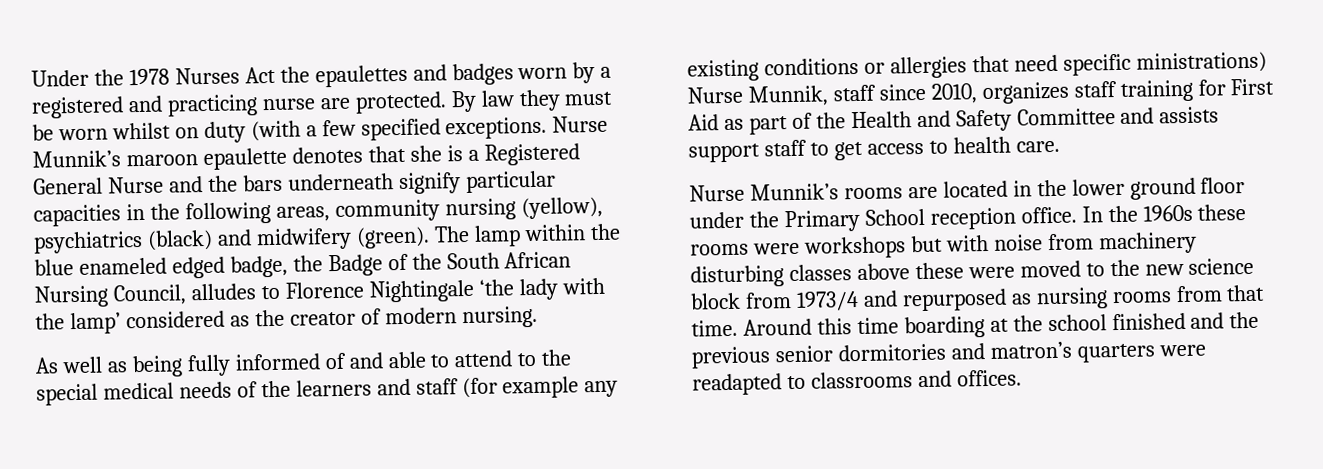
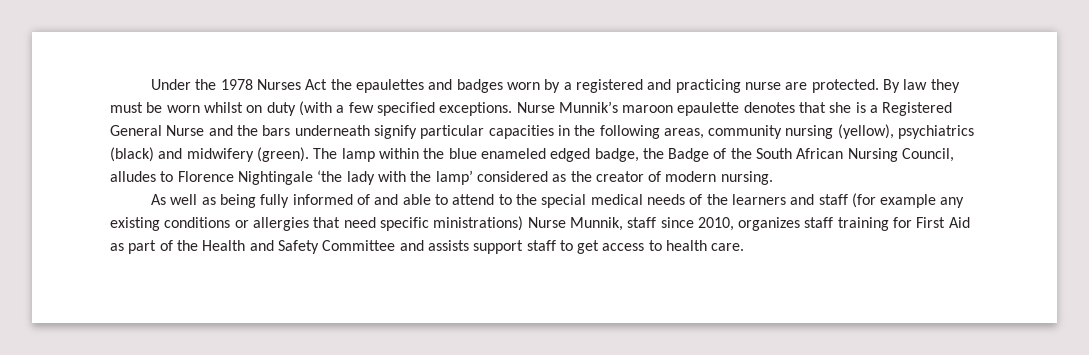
- Nurse Munnik’s rooms are located in the lower ground floor under the Primary School reception office. In the 1960s these rooms were workshops but with noise from machinery disturbing classes above these were moved to the new science block from 1973/4 and repurposed as nursing rooms from that time. Around this time boarding at the school finished and the previous senior dormitories and matron’s quarters were readapted to classrooms and offices.

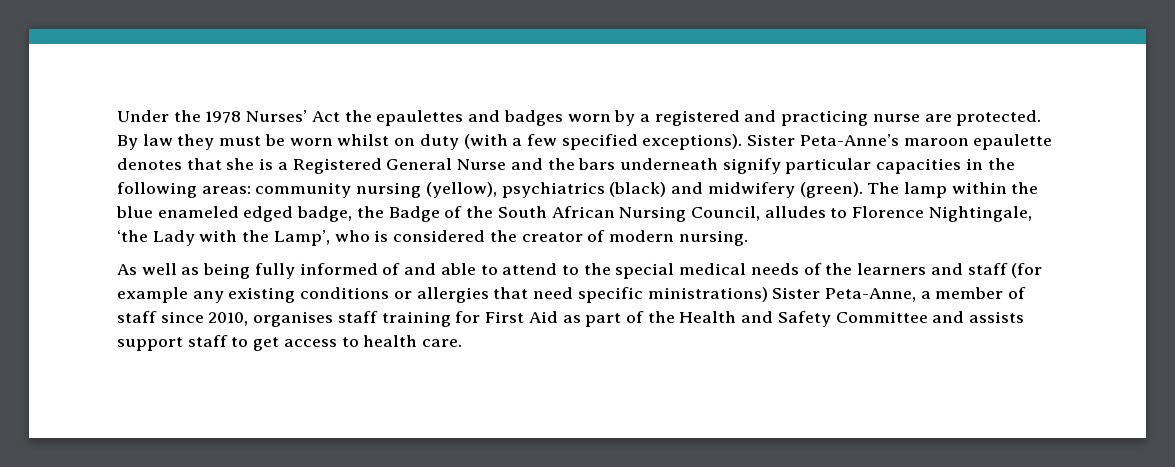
- Under the 1978 Nurses Act the epaulettes and badges worn by a registered and practicing nurse are protected.
+ Under the 1978 Nurses’ Act the epaulettes and badges worn by a registered and practicing nurse are protected.
- By law they must be worn whilst on duty (with a few specified exceptions. Nurse Munnik’s maroon epaulette denotes that she is a Registered General Nurse and the bars underneath signify particular capacities in the following areas, community nursing (yellow), psychiatrics (black) and midwifery (green).
+ By law they must be worn whilst on duty (with a few specified exceptions). Sister Peta-Anne’s maroon epaulette denotes that she is a Registered General Nurse and the bars underneath signify particular capacities in the following areas: community nursing (yellow), psychiatrics (black) and midwifery (green).
- The lamp within the blue enameled edged badge, the Badge of the South African Nursing Council, alludes to Florence Nightingale ‘the lady with the lamp’ considered as the creator of modern nursing.
+ The lamp within the blue enameled edged badge, the Badge of the South African Nursing Council, alludes to Florence Nightingale, ‘the Lady with the Lamp’, who is considered the creator of modern nursing.
- As well as being fully informed of and able to attend to the special medical needs of the learners and staff (for example any existing conditions or allergies that need specific ministrations) Nurse Munnik, staff since 2010, organizes staff training for First Aid as part of the Health and Safety Committee and assists support staff to get access to health care.
+ As well as being fully informed of and able to attend to the special medical needs of the learners and staff (for example any existing conditions or allergies that need specific ministrations) Sister Peta-Anne, a member of staff since 2010, organises staff training for First Aid as part of the Health and Safety Committee and assists support staff to get access to health care.

